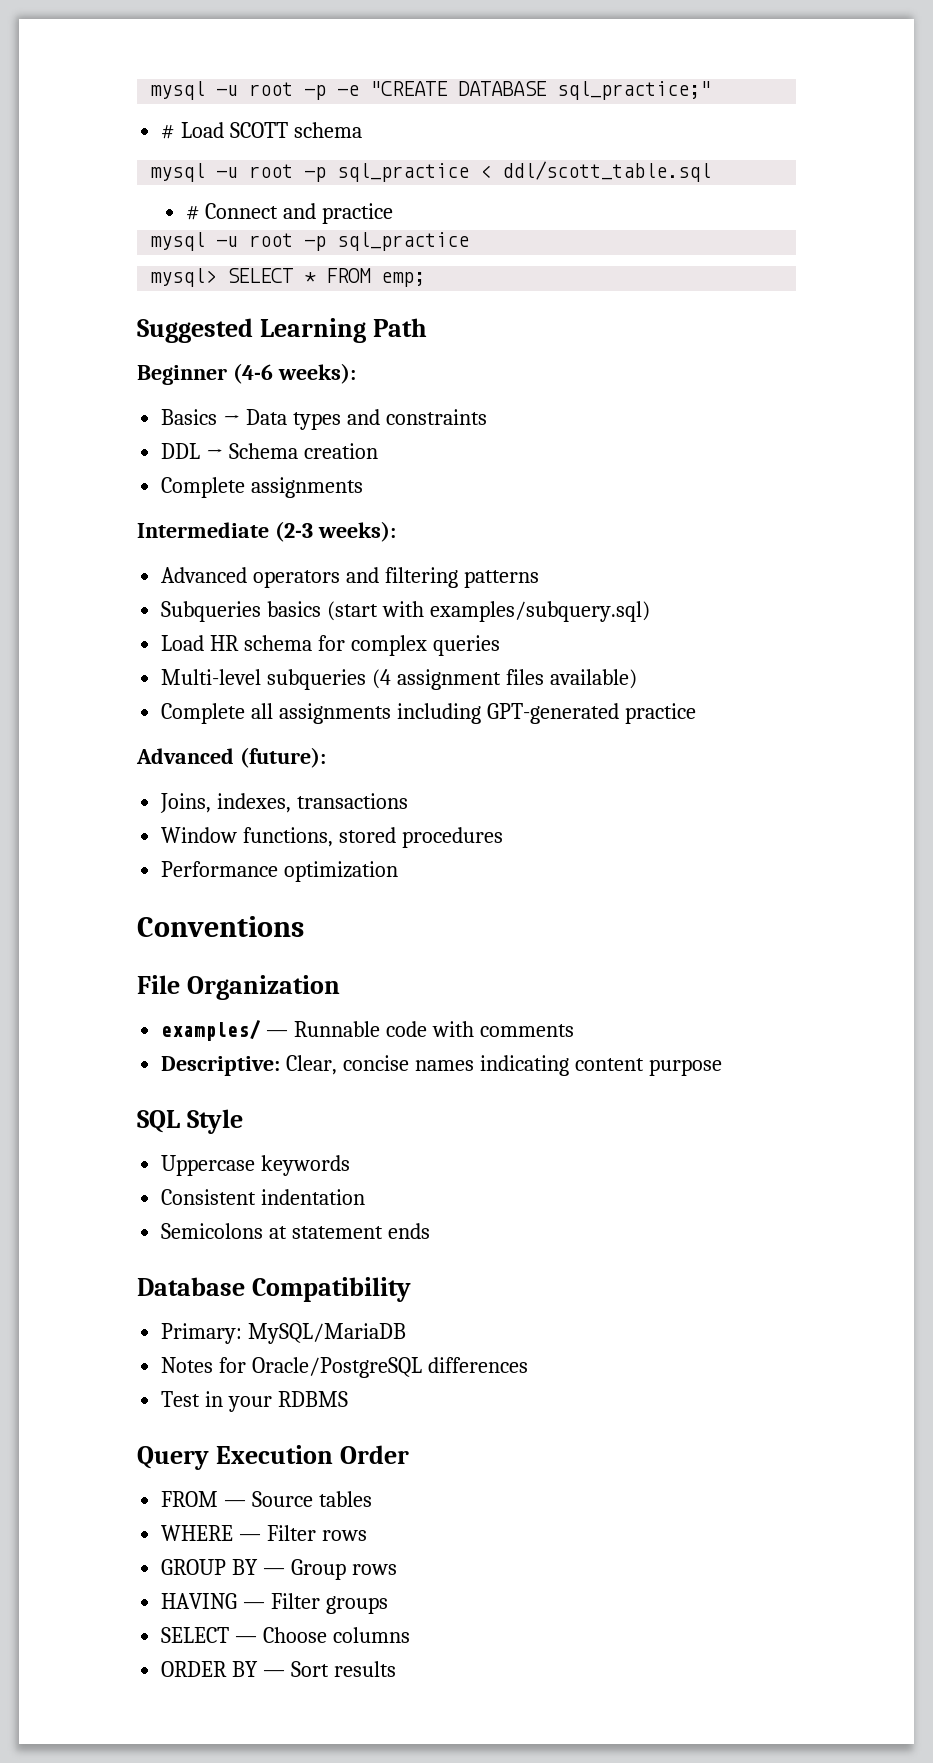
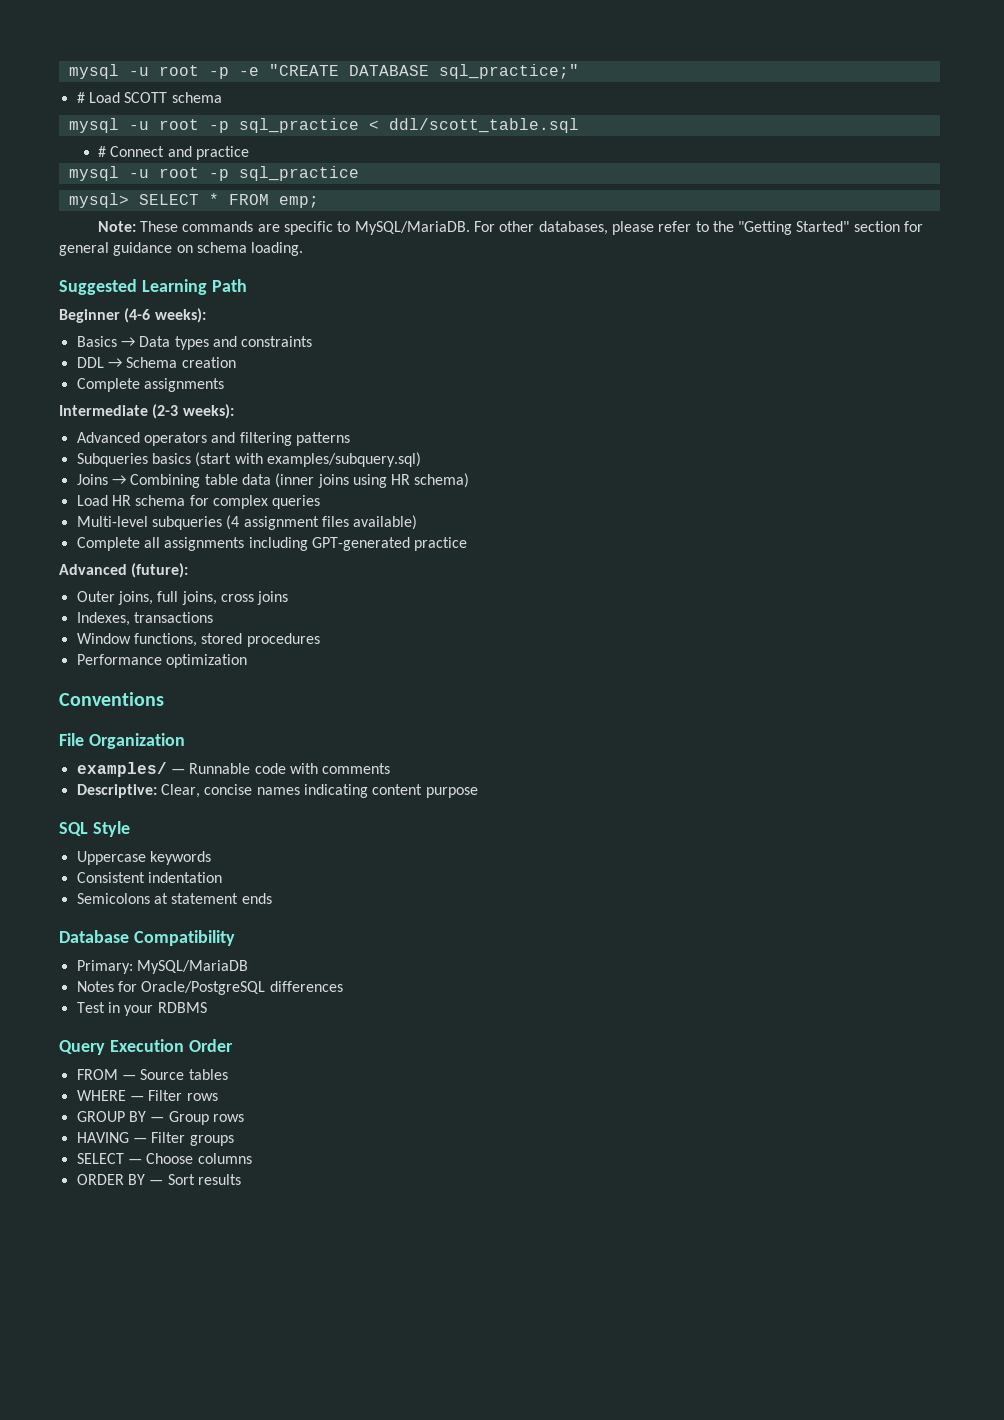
+ Note: These commands are specific to MySQL/MariaDB. For other databases, please refer to the "Getting Started" section for general guidance on schema loading.
+ Joins → Combining table data (inner joins using HR schema)
- Joins, indexes, transactions
+ Outer joins, full joins, cross joins
+ Indexes, transactions

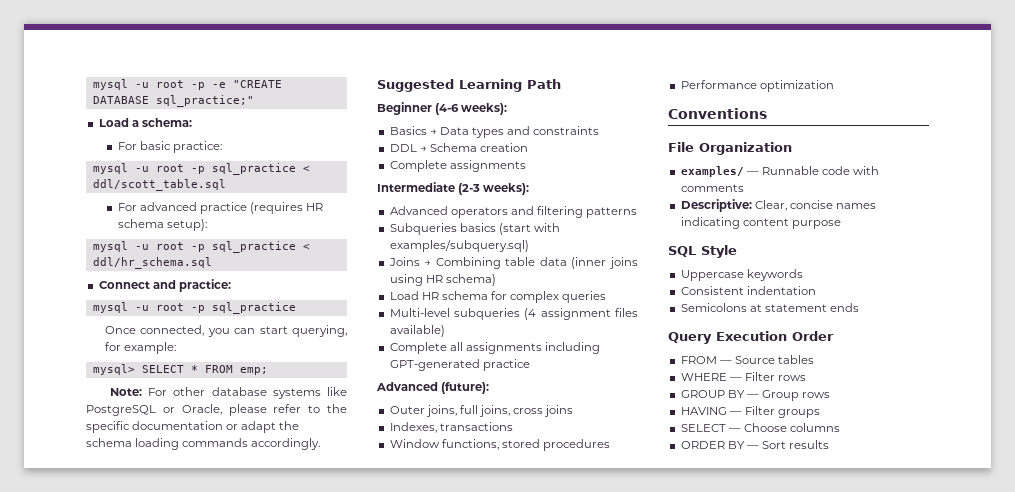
- # Load SCOTT schema
+ Load a schema:
+ For basic practice:
- # Connect and practice
+ For advanced practice (requires HR schema setup):
+ mysql -u root -p sql_practice < ddl/hr_schema.sql
+ Connect and practice:
  mysql -u root -p sql_practice
+ Once connected, you can start querying, for example:
- Note: These commands are specific to MySQL/MariaDB. For other databases, please refer to the "Getting Started" section for general guidance on schema loading.
+ Note: For other database systems like PostgreSQL or Oracle, please refer to the specific documentation or adapt the schema loading commands accordingly.
- Database Compatibility
- Primary: MySQL/MariaDB
- Notes for Oracle/PostgreSQL differences
- Test in your RDBMS

